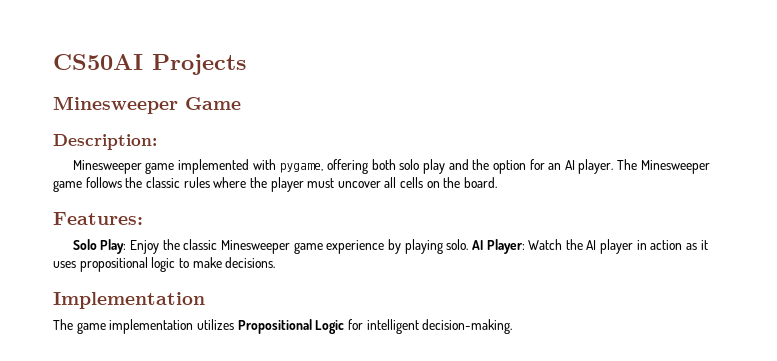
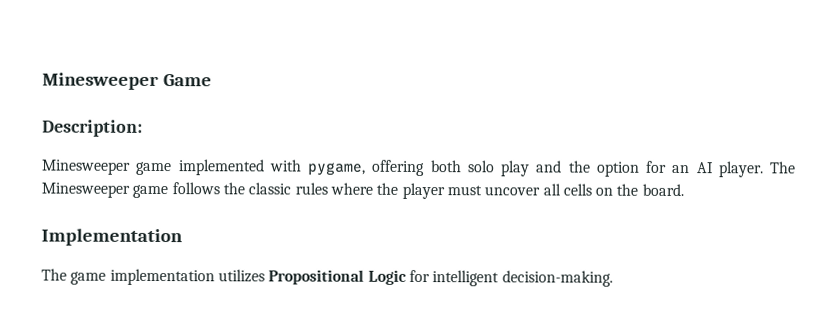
- CS50AI Projects
- Features:
- Solo Play: Enjoy the classic Minesweeper game experience by playing solo. AI Player: Watch the AI player in action as it uses propositional logic to make decisions.

